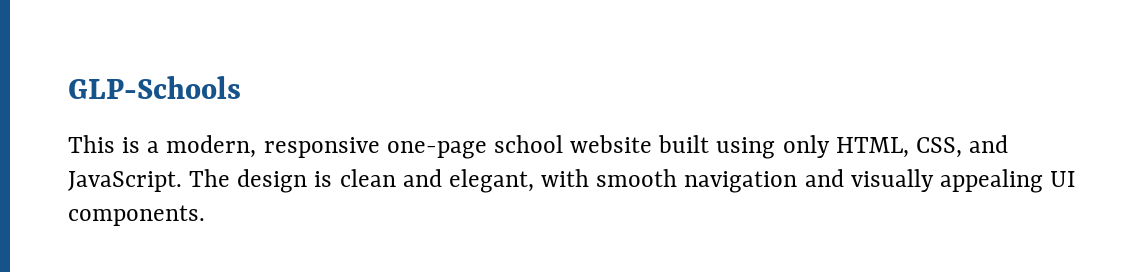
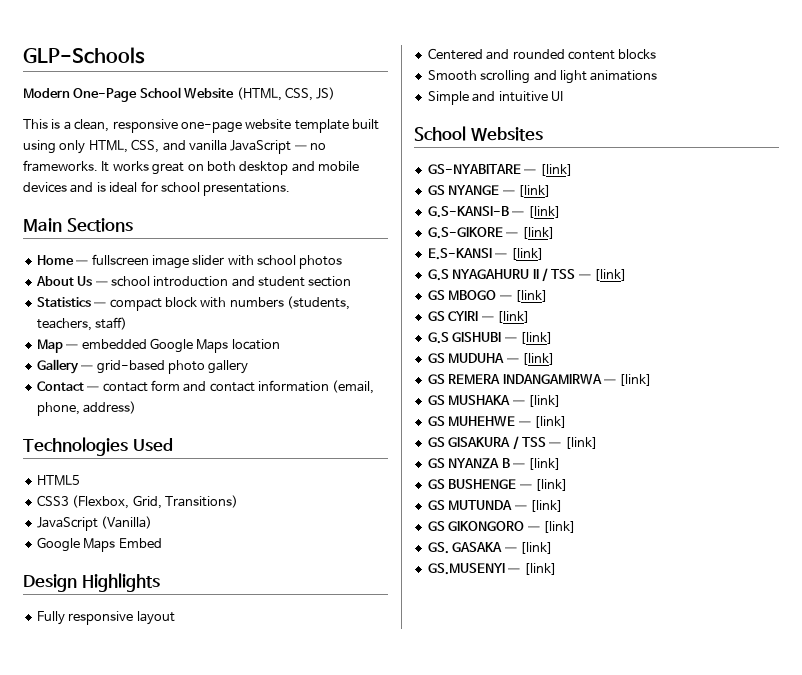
+ Modern One-Page School Website (HTML, CSS, JS)
- This is a modern, responsive one-page school website built using only HTML, CSS, and JavaScript. The design is clean and elegant, with smooth navigation and visually appealing UI components.
+ This is a clean, responsive one-page website template built using only HTML, CSS, and vanilla JavaScript — no frameworks. It works great on both desktop and mobile devices and is ideal for school presentations.
+ Main Sections
+ Home — fullscreen image slider with school photos
+ About Us — school introduction and student section
+ Statistics — compact block with numbers (students, teachers, staff)
+ Map — embedded Google Maps location
+ Gallery — grid-based photo gallery
+ Contact — contact form and contact information (email, phone, address)
+ Technologies Used
+ HTML5
+ CSS3 (Flexbox, Grid, Transitions)
+ JavaScript (Vanilla)
+ Google Maps Embed
+ Design Highlights
+ Fully responsive layout
+ Centered and rounded content blocks
+ Smooth scrolling and light animations
+ Simple and intuitive UI
+ School Websites
+ GS-NYABITARE — [link]
+ GS NYANGE — [link]
+ G.S-KANSI-B — [link]
+ G.S-GIKORE — [link]
+ E.S-KANSI — [link]
+ G.S NYAGAHURU II / TSS — [link]
+ GS MBOGO — [link]
+ GS CYIRI — [link]
+ G.S GISHUBI — [link]
+ GS MUDUHA — [link]
+ GS REMERA INDANGAMIRWA — [link]
+ GS MUSHAKA — [link]
+ GS MUHEHWE — [link]
+ GS GISAKURA / TSS — [link]
+ GS NYANZA B — [link]
+ GS BUSHENGE — [link]
+ GS MUTUNDA — [link]
+ GS GIKONGORO — [link]
+ GS. GASAKA — [link]
+ GS.MUSENYI — [link]

